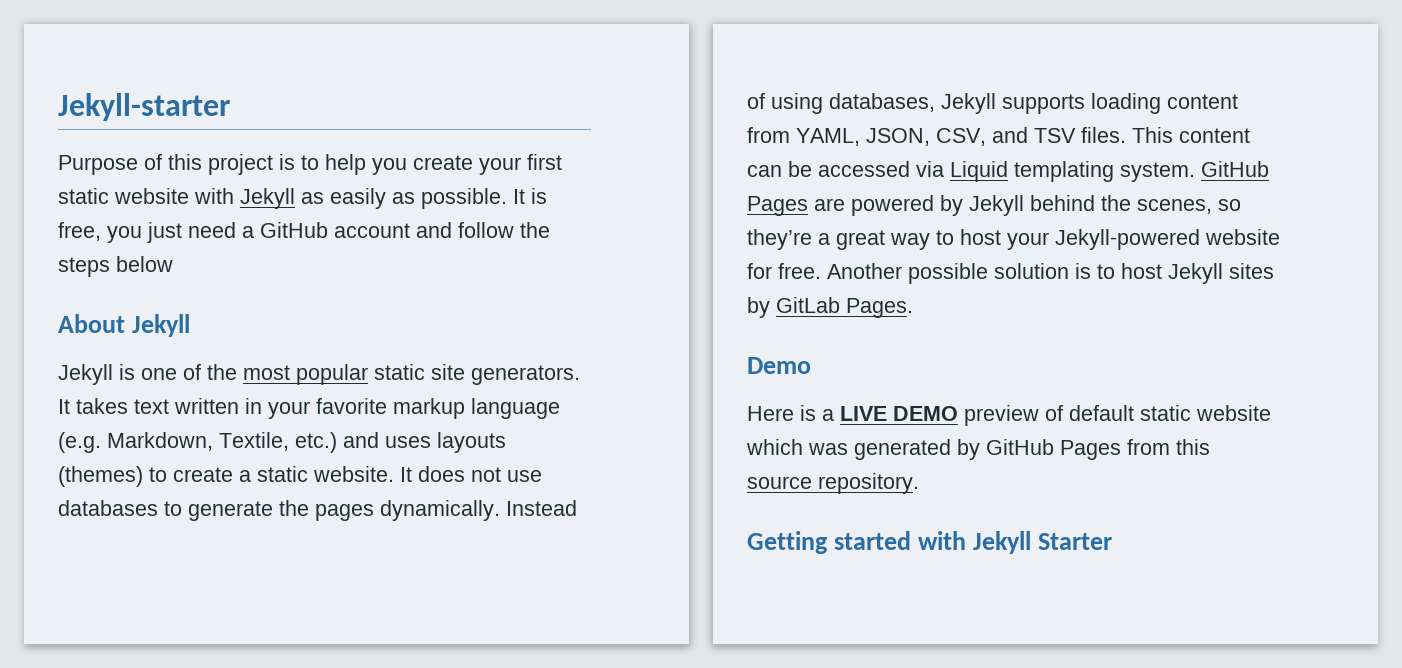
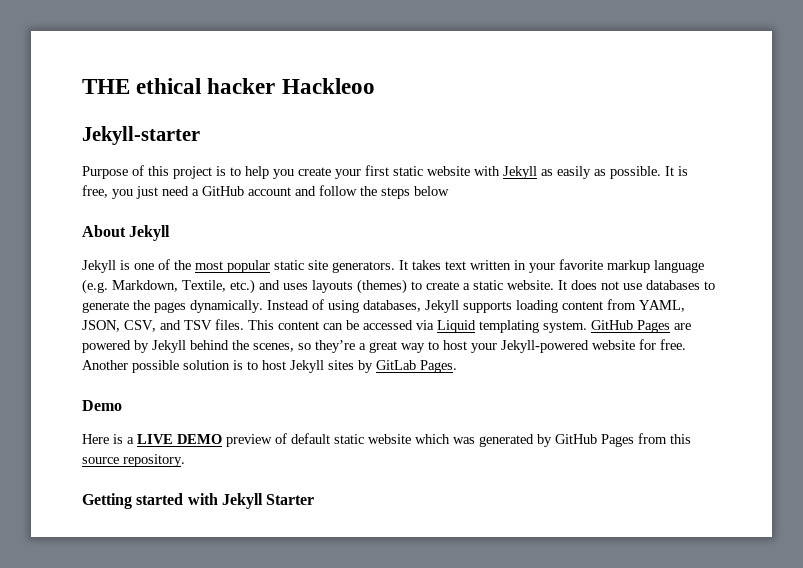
+ THE ethical hacker Hackleoo

